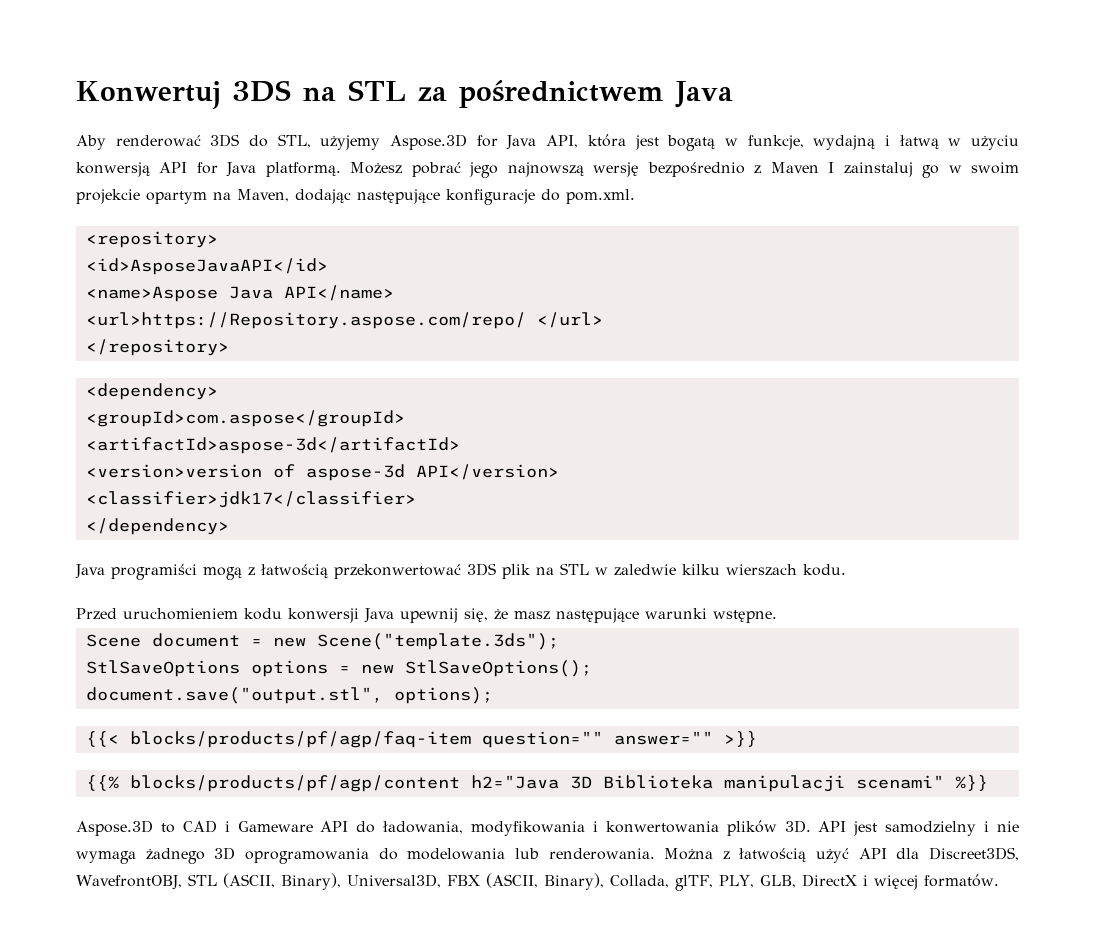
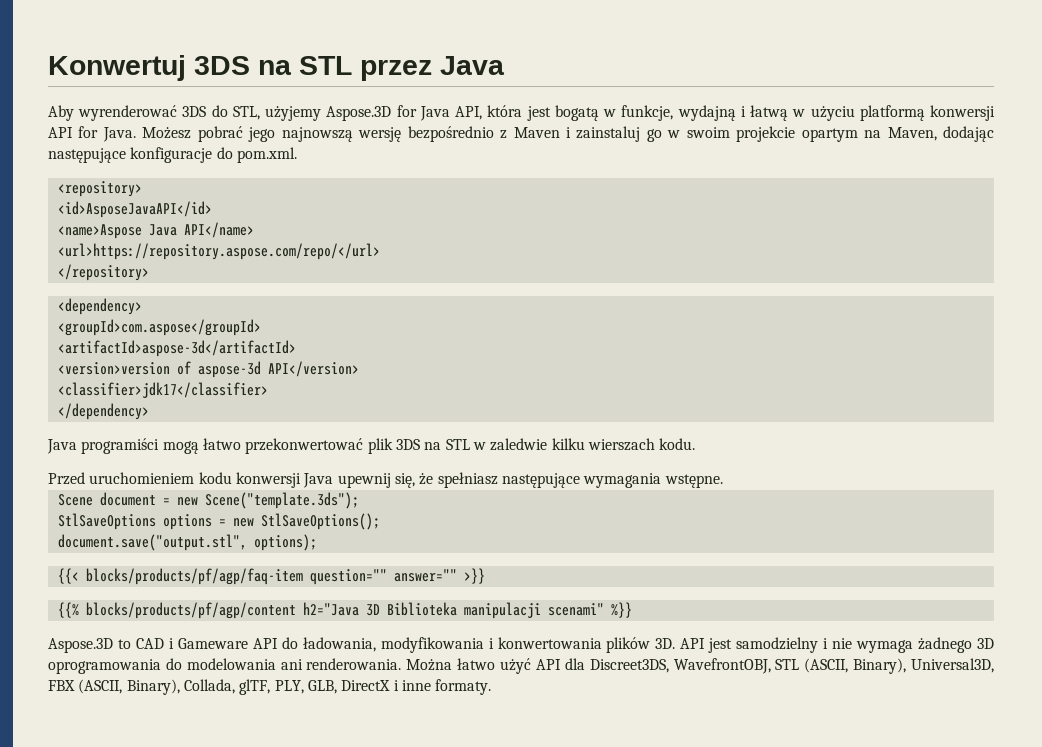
- Konwertuj 3DS na STL za pośrednictwem Java
+ Konwertuj 3DS na STL przez Java
- Aby renderować 3DS do STL, użyjemy Aspose.3D for Java API, która jest bogatą w funkcje, wydajną i łatwą w użyciu konwersją API for Java platformą.
+ Aby wyrenderować 3DS do STL, użyjemy Aspose.3D for Java API, która jest bogatą w funkcje, wydajną i łatwą w użyciu platformą konwersji API for Java.
- Możesz pobrać jego najnowszą wersję bezpośrednio z Maven I zainstaluj go w swoim projekcie opartym na Maven, dodając następujące konfiguracje do pom.xml.
+ Możesz pobrać jego najnowszą wersję bezpośrednio z Maven i zainstaluj go w swoim projekcie opartym na Maven, dodając następujące konfiguracje do pom.xml.
- <url>https://Repository.aspose.com/repo/ </url>
+ <url>https://repository.aspose.com/repo/</url>
- Java programiści mogą z łatwością przekonwertować 3DS plik na STL w zaledwie kilku wierszach kodu.
+ Java programiści mogą łatwo przekonwertować plik 3DS na STL w zaledwie kilku wierszach kodu.
- Przed uruchomieniem kodu konwersji Java upewnij się, że masz następujące warunki wstępne.
+ Przed uruchomieniem kodu konwersji Java upewnij się, że spełniasz następujące wymagania wstępne.
- API jest samodzielny i nie wymaga żadnego 3D oprogramowania do modelowania lub renderowania.
+ API jest samodzielny i nie wymaga żadnego 3D oprogramowania do modelowania ani renderowania.
- Można z łatwością użyć API dla Discreet3DS, WavefrontOBJ, STL (ASCII, Binary), Universal3D, FBX (ASCII, Binary), Collada, glTF, PLY, GLB, DirectX i więcej formatów.
+ Można łatwo użyć API dla Discreet3DS, WavefrontOBJ, STL (ASCII, Binary), Universal3D, FBX (ASCII, Binary), Collada, glTF, PLY, GLB, DirectX i inne formaty.

